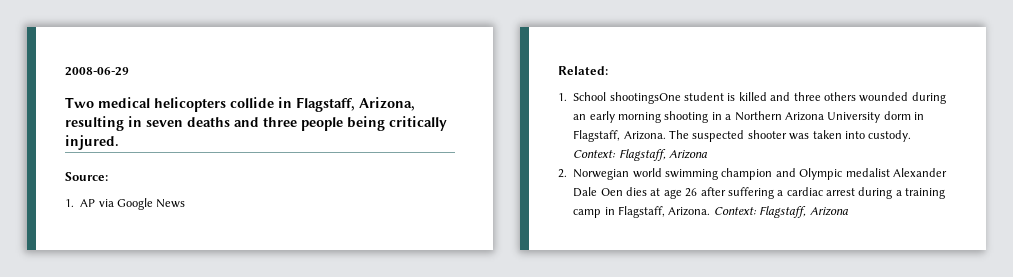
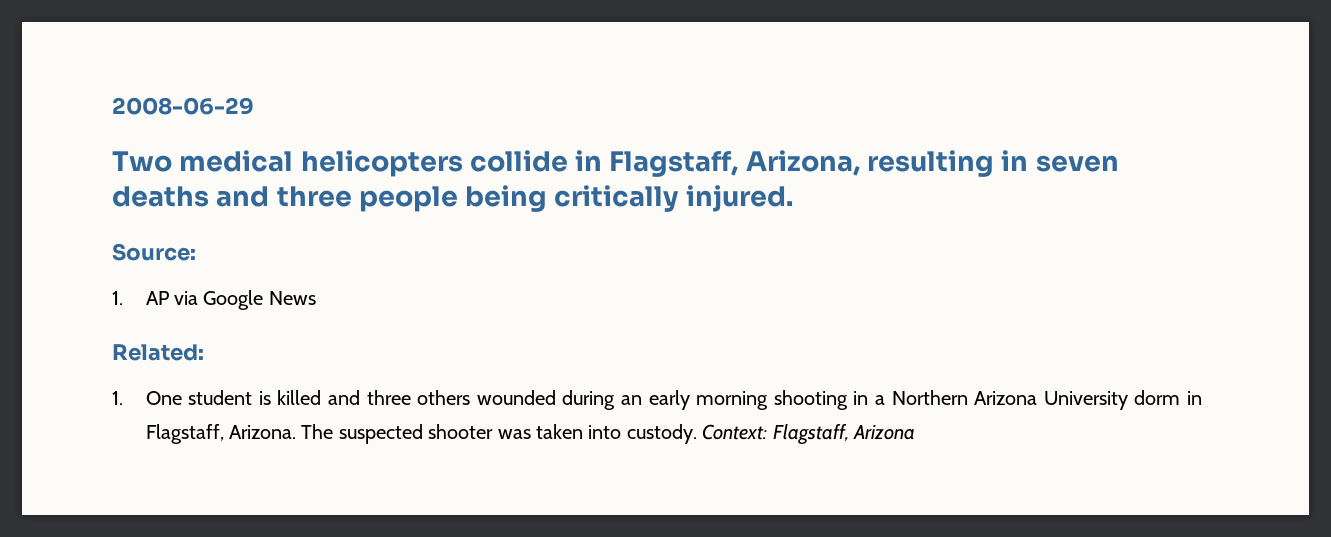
- 1. School shootingsOne student is killed and three others wounded during an early morning shooting in a Northern Arizona University dorm in Flagstaff, Arizona.
+ 1. One student is killed and three others wounded during an early morning shooting in a Northern Arizona University dorm in Flagstaff, Arizona.
- 2. Norwegian world swimming champion and Olympic medalist Alexander Dale Oen dies at age 26 after suffering a cardiac arrest during a training camp in Flagstaff, Arizona. Context: Flagstaff, Arizona

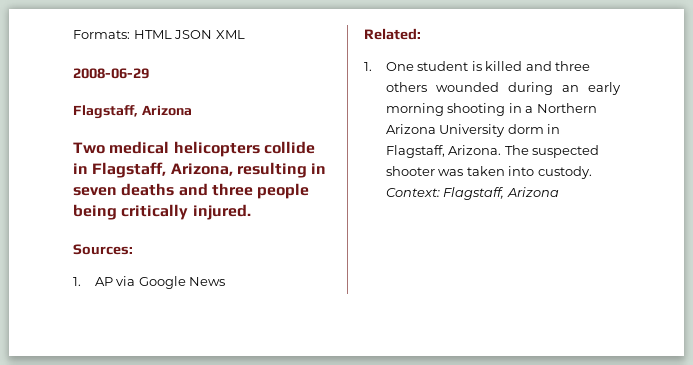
+ Formats: HTML JSON XML
  2008-06-29
+ Flagstaff, Arizona
- Source:
+ Sources:

